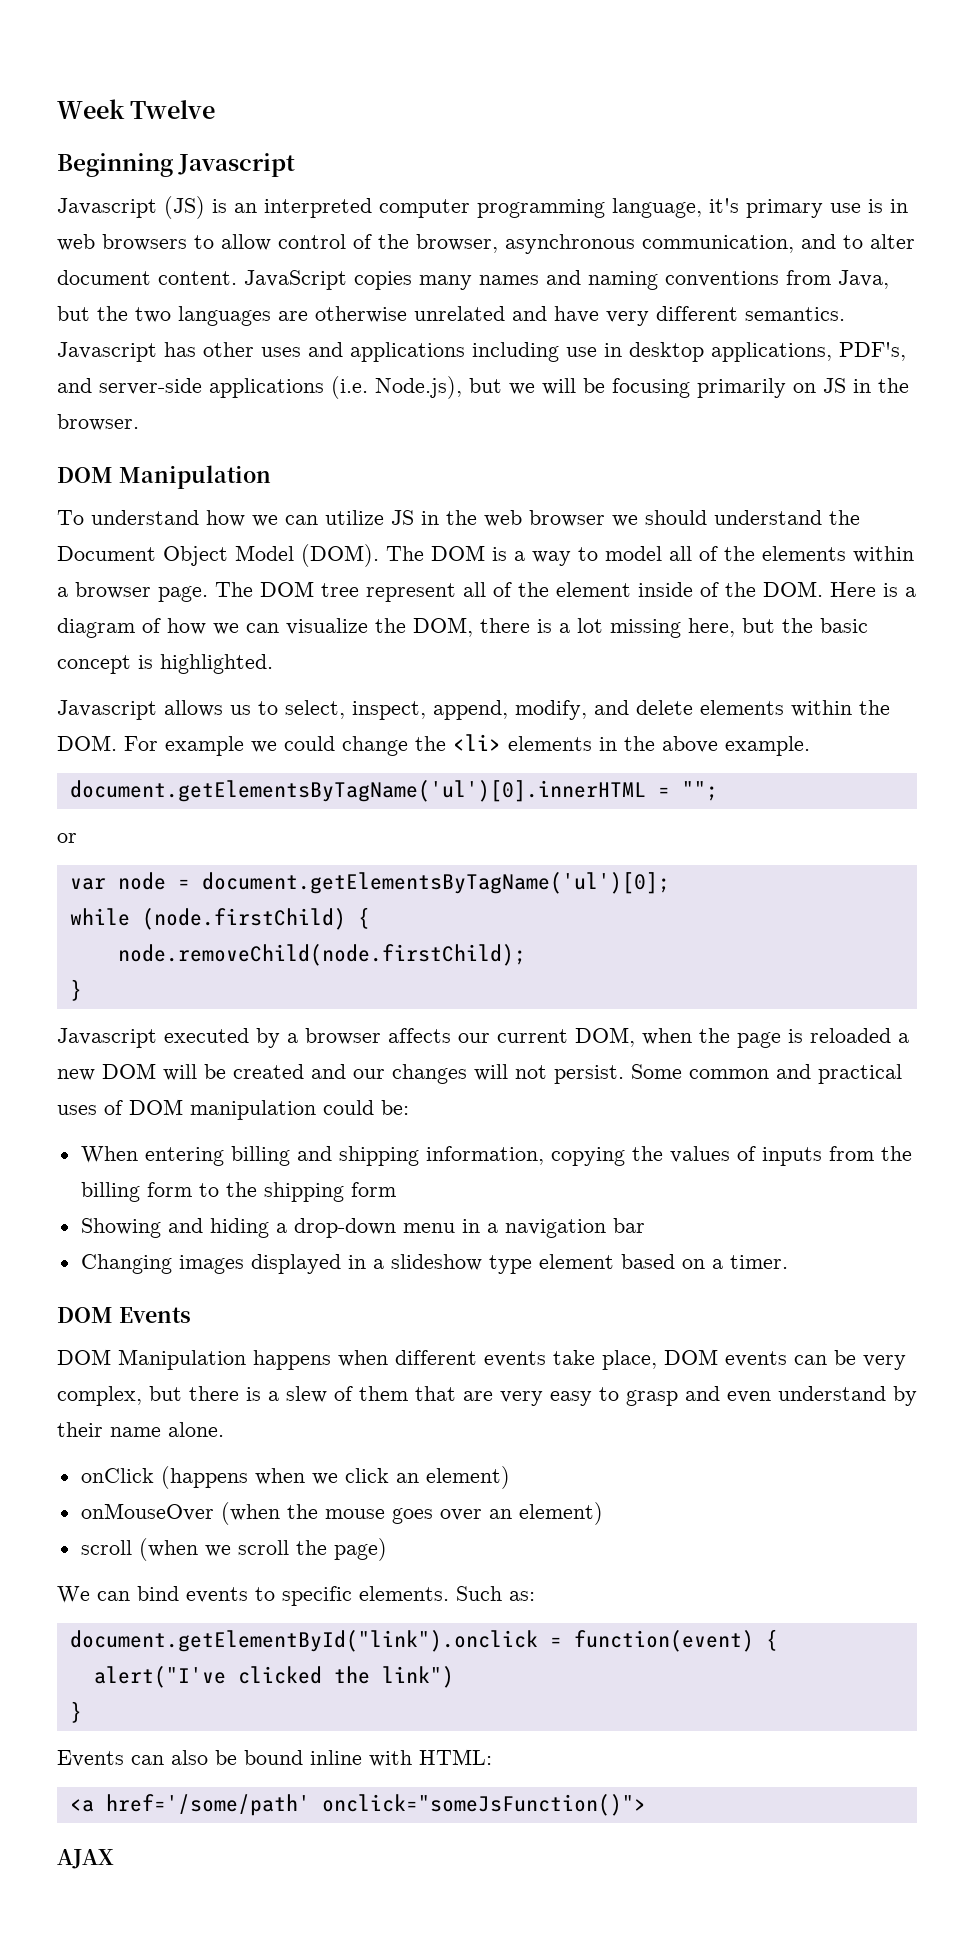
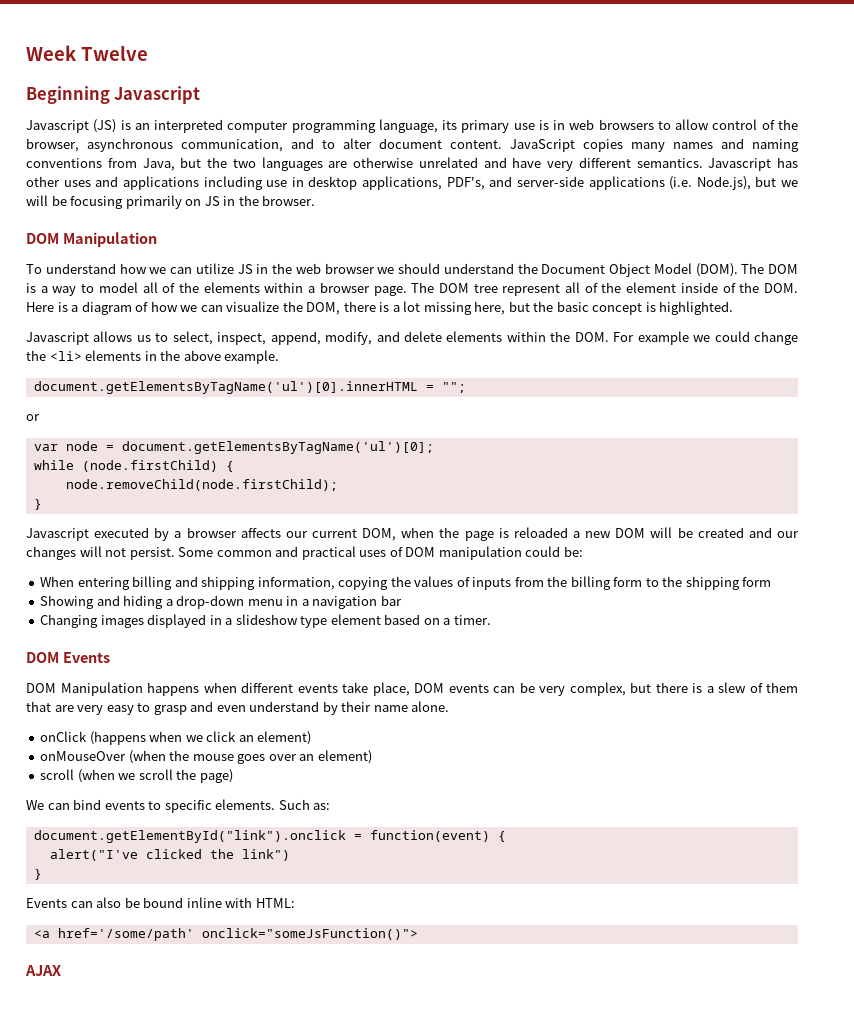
- Javascript (JS) is an interpreted computer programming language, it's primary use is in web browsers to allow control of the browser, asynchronous communication, and to alter document content.
+ Javascript (JS) is an interpreted computer programming language, its primary use is in web browsers to allow control of the browser, asynchronous communication, and to alter document content.

